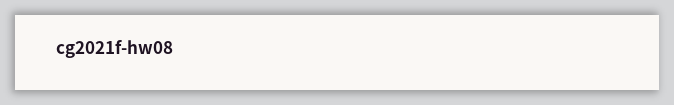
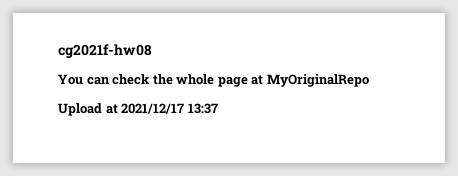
+ You can check the whole page at MyOriginalRepo
+ Upload at 2021/12/17 13:37

